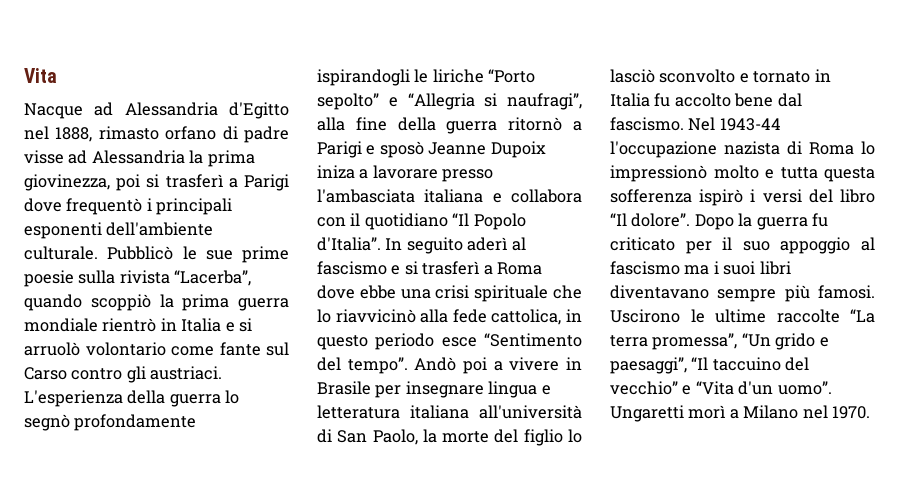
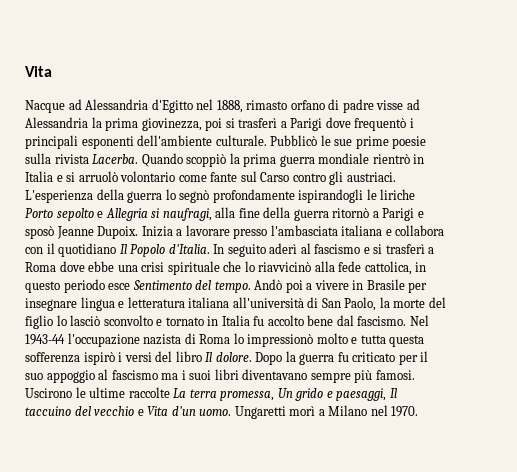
- Pubblicò le sue prime poesie sulla rivista “Lacerba”, quando scoppiò la prima guerra mondiale rientrò in Italia e si arruolò volontario come fante sul Carso contro gli austriaci.
+ Pubblicò le sue prime poesie sulla rivista Lacerba. Quando scoppiò la prima guerra mondiale rientrò in Italia e si arruolò volontario come fante sul Carso contro gli austriaci.
- L'esperienza della guerra lo segnò profondamente ispirandogli le liriche “Porto sepolto” e “Allegria si naufragi”, alla fine della guerra ritornò a Parigi e sposò Jeanne Dupoix iniza a lavorare presso l'ambasciata italiana e collabora con il quotidiano “Il Popolo d'Italia”.
+ L'esperienza della guerra lo segnò profondamente ispirandogli le liriche Porto sepolto e Allegria si naufragi, alla fine della guerra ritornò a Parigi e sposò Jeanne Dupoix. Inizia a lavorare presso l'ambasciata italiana e collabora con il quotidiano Il Popolo d'Italia.
- In seguito aderì al fascismo e si trasferì a Roma dove ebbe una crisi spirituale che lo riavvicinò alla fede cattolica, in questo periodo esce “Sentimento del tempo”.
+ In seguito aderì al fascismo e si trasferì a Roma dove ebbe una crisi spirituale che lo riavvicinò alla fede cattolica, in questo periodo esce Sentimento del tempo.
- Nel 1943-44 l'occupazione nazista di Roma lo impressionò molto e tutta questa sofferenza ispirò i versi del libro “Il dolore”.
+ Nel 1943-44 l'occupazione nazista di Roma lo impressionò molto e tutta questa sofferenza ispirò i versi del libro Il dolore.
- Uscirono le ultime raccolte “La terra promessa”, “Un grido e paesaggi”, “Il taccuino del vecchio” e “Vita d'un uomo”.
+ Uscirono le ultime raccolte La terra promessa, Un grido e paesaggi, Il taccuino del vecchio e Vita d'un uomo.

